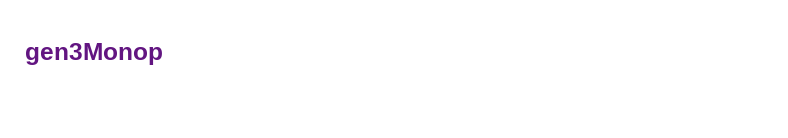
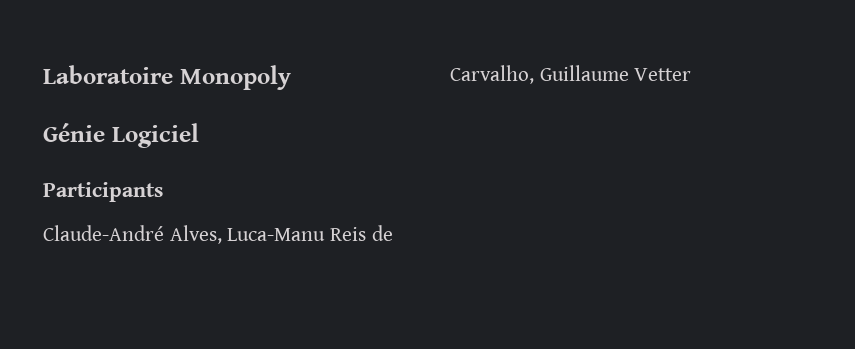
- gen3Monop
+ Laboratoire Monopoly
+ Génie Logiciel
+ Participants
+ Claude-André Alves, Luca-Manu Reis de Carvalho, Guillaume Vetter

